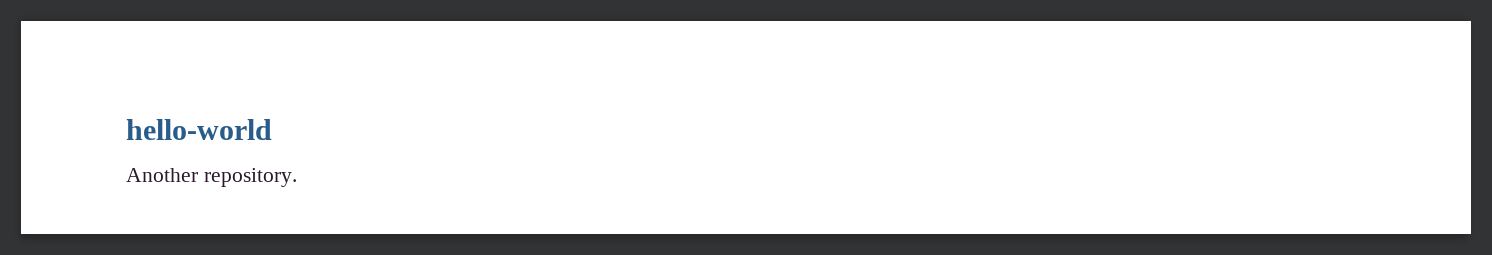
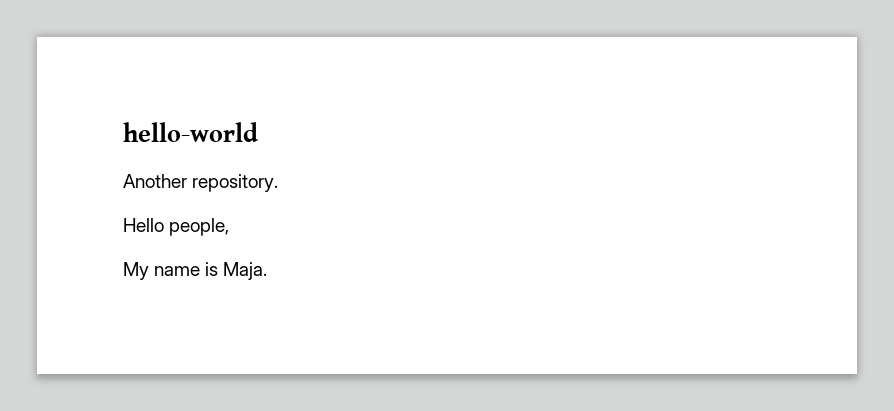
+ Hello people,
+ My name is Maja.

